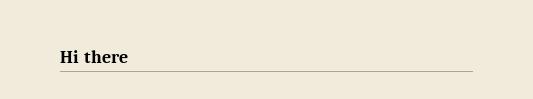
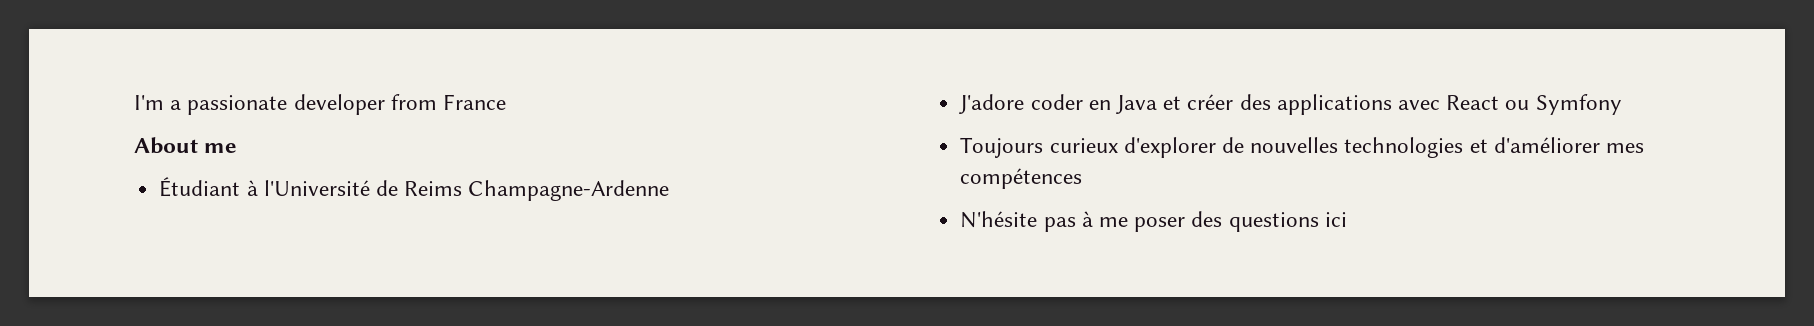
- Hi there
+ I'm a passionate developer from France
+ About me
+ Étudiant à l'Université de Reims Champagne-Ardenne
+ J'adore coder en Java et créer des applications avec React ou Symfony
+ Toujours curieux d'explorer de nouvelles technologies et d'améliorer mes compétences
+ N'hésite pas à me poser des questions ici

